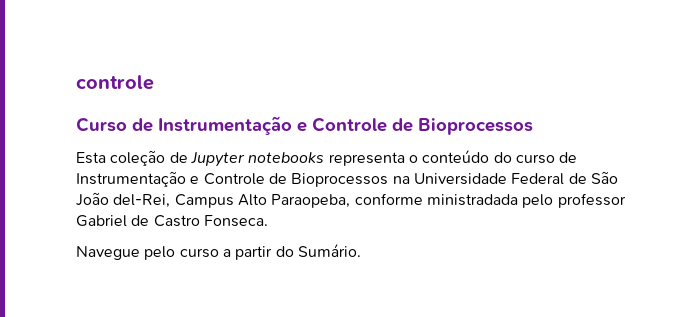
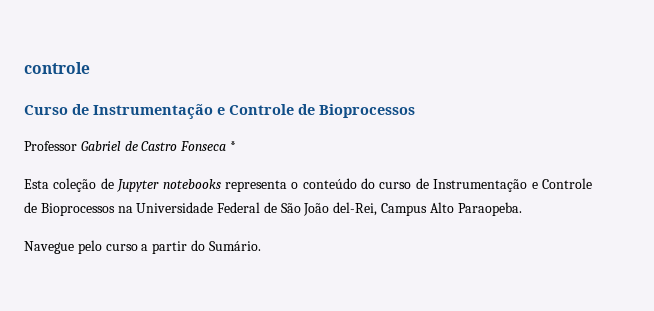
+ Professor Gabriel de Castro Fonseca *
- Esta coleção de Jupyter notebooks representa o conteúdo do curso de Instrumentação e Controle de Bioprocessos na Universidade Federal de São João del-Rei, Campus Alto Paraopeba, conforme ministradada pelo professor Gabriel de Castro Fonseca.
+ Esta coleção de Jupyter notebooks representa o conteúdo do curso de Instrumentação e Controle de Bioprocessos na Universidade Federal de São João del-Rei, Campus Alto Paraopeba.

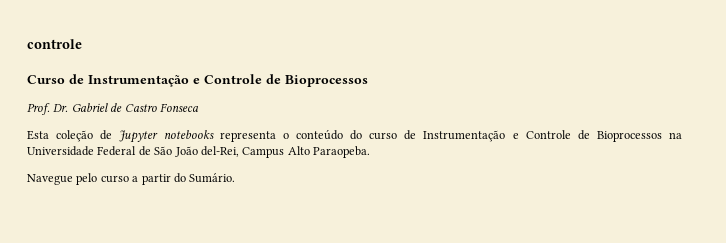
- Professor Gabriel de Castro Fonseca *
+ Prof. Dr. Gabriel de Castro Fonseca

